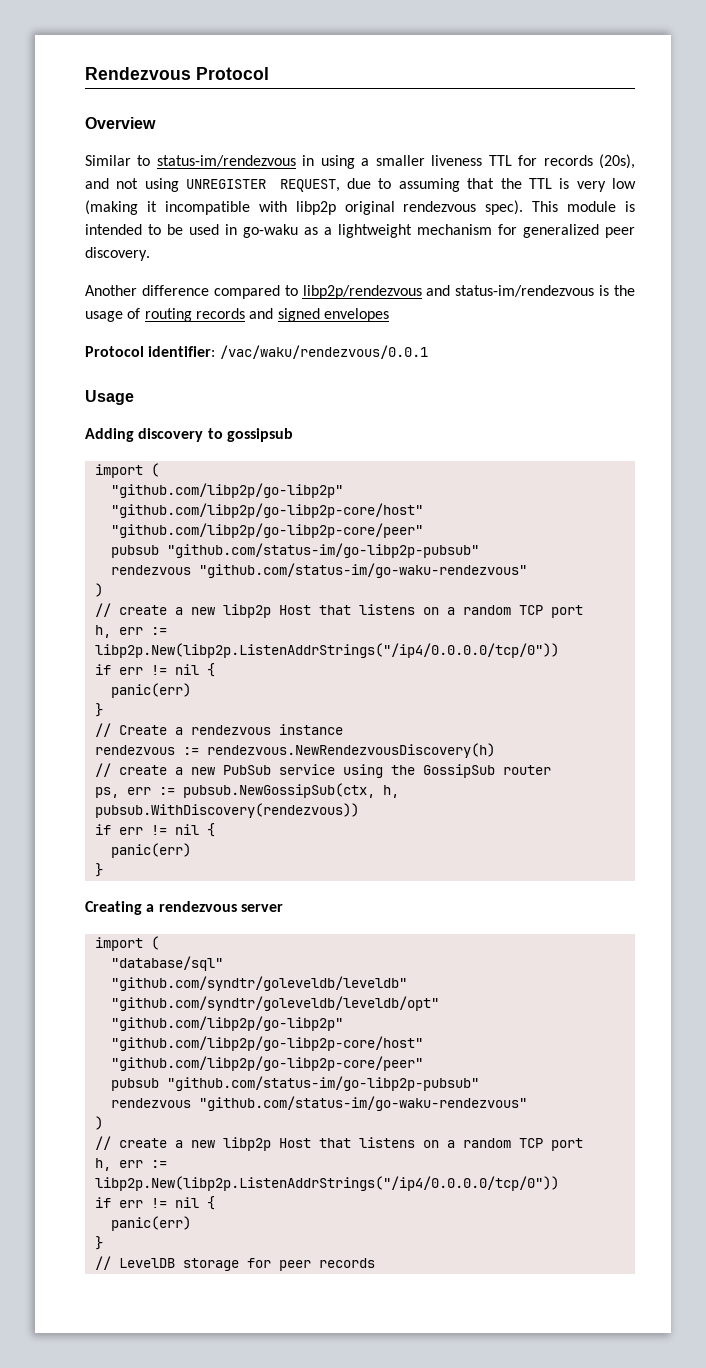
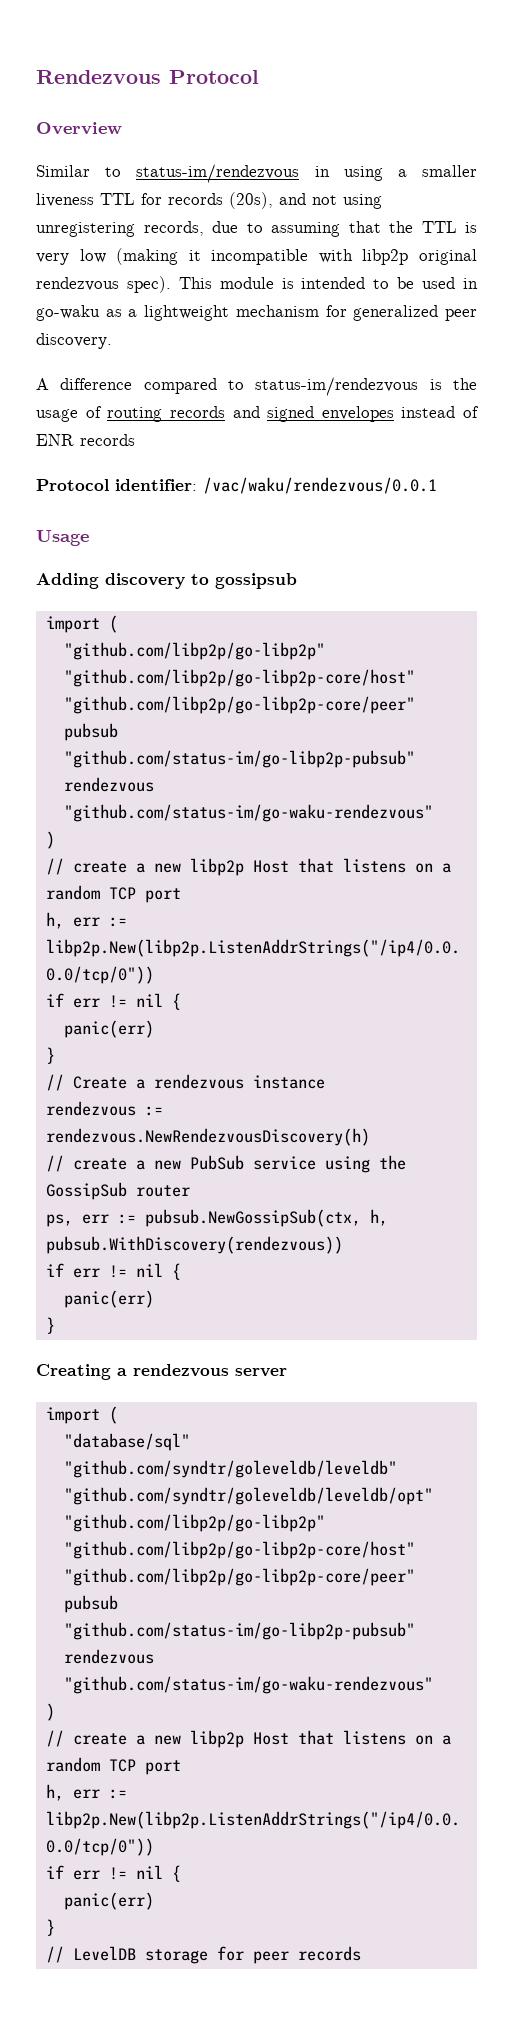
- Similar to status-im/rendezvous in using a smaller liveness TTL for records (20s), and not using UNREGISTER REQUEST, due to assuming that the TTL is very low (making it incompatible with libp2p original rendezvous spec).
+ Similar to status-im/rendezvous in using a smaller liveness TTL for records (20s), and not using unregistering records, due to assuming that the TTL is very low (making it incompatible with libp2p original rendezvous spec).
- Another difference compared to libp2p/rendezvous and status-im/rendezvous is the usage of routing records and signed envelopes
+ A difference compared to status-im/rendezvous is the usage of routing records and signed envelopes instead of ENR records

